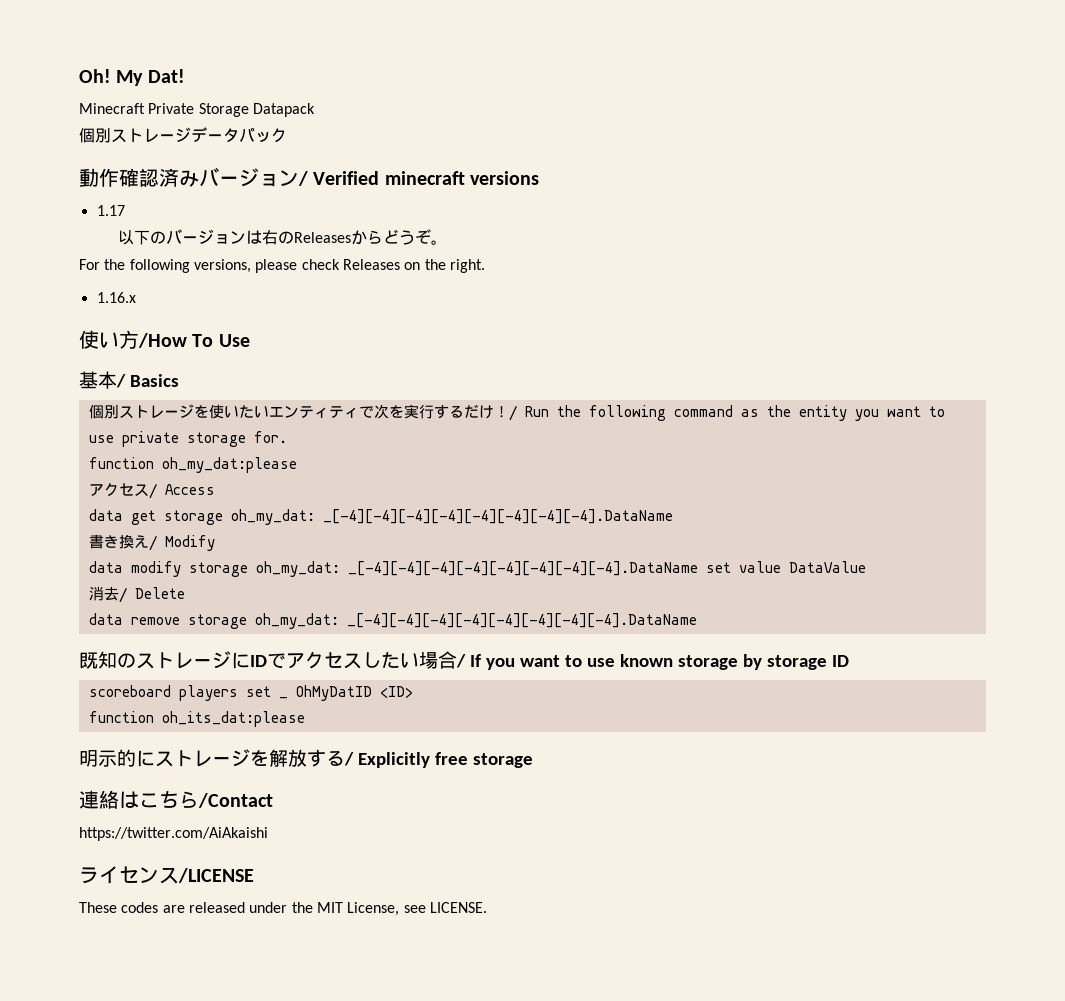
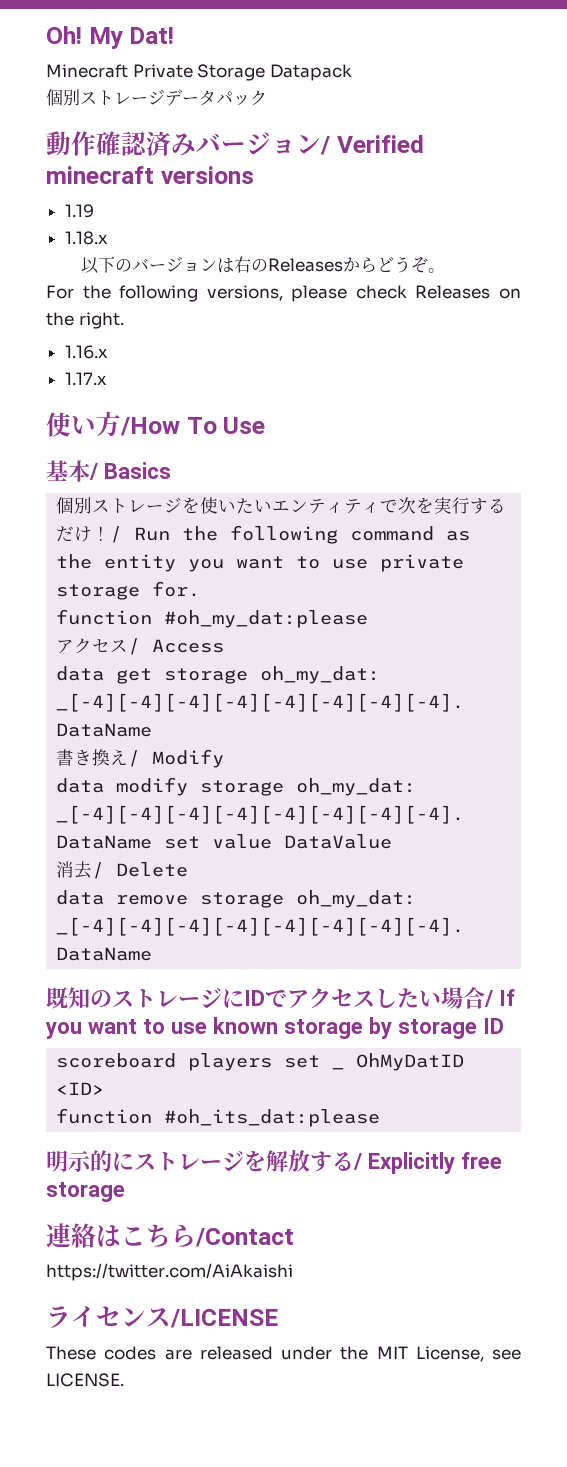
- 1.17
+ 1.19
+ 1.18.x
+ 1.17.x
- function oh_my_dat:please
+ function #oh_my_dat:please
- function oh_its_dat:please
+ function #oh_its_dat:please

